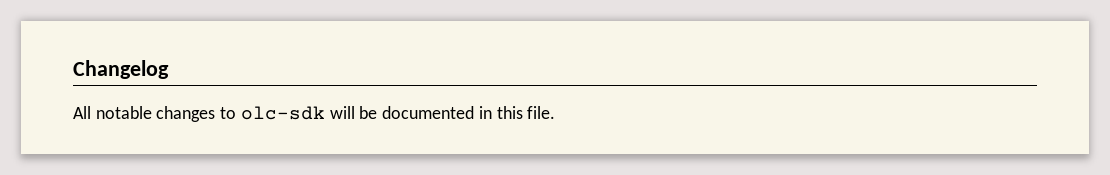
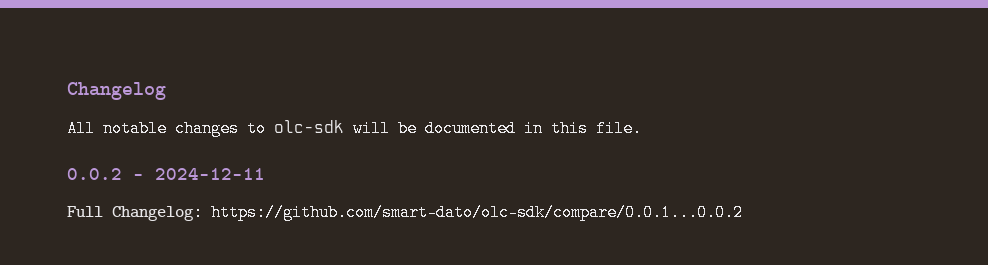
+ 0.0.2 - 2024-12-11
+ Full Changelog: https://github.com/smart-dato/olc-sdk/compare/0.0.1...0.0.2

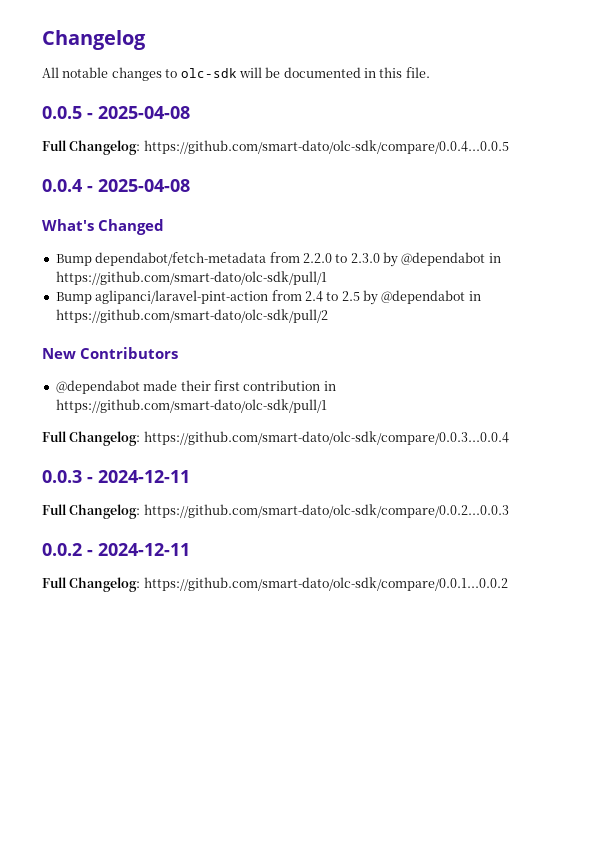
+ 0.0.5 - 2025-04-08
+ Full Changelog: https://github.com/smart-dato/olc-sdk/compare/0.0.4...0.0.5
+ 0.0.4 - 2025-04-08
+ What's Changed
+ Bump dependabot/fetch-metadata from 2.2.0 to 2.3.0 by @dependabot in https://github.com/smart-dato/olc-sdk/pull/1
+ Bump aglipanci/laravel-pint-action from 2.4 to 2.5 by @dependabot in https://github.com/smart-dato/olc-sdk/pull/2
+ New Contributors
+ @dependabot made their first contribution in https://github.com/smart-dato/olc-sdk/pull/1
+ Full Changelog: https://github.com/smart-dato/olc-sdk/compare/0.0.3...0.0.4
+ 0.0.3 - 2024-12-11
+ Full Changelog: https://github.com/smart-dato/olc-sdk/compare/0.0.2...0.0.3

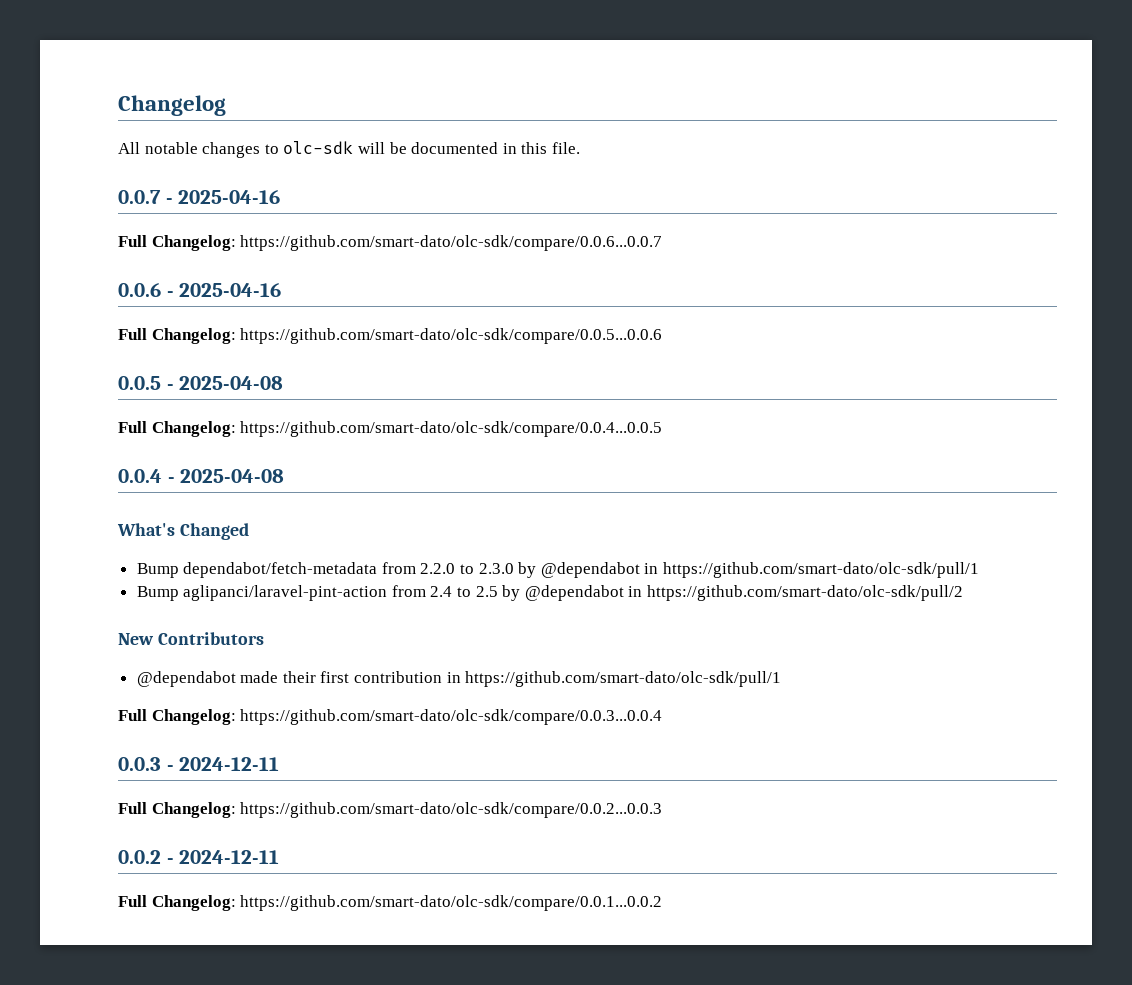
+ 0.0.7 - 2025-04-16
+ Full Changelog: https://github.com/smart-dato/olc-sdk/compare/0.0.6...0.0.7
+ 0.0.6 - 2025-04-16
+ Full Changelog: https://github.com/smart-dato/olc-sdk/compare/0.0.5...0.0.6

